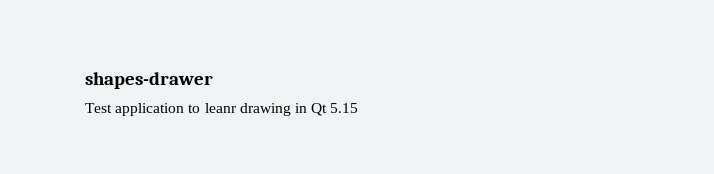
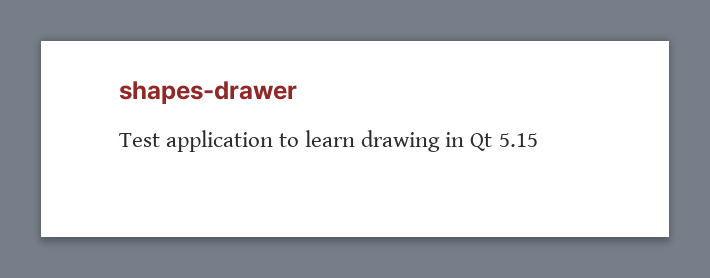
- Test application to leanr drawing in Qt 5.15
+ Test application to learn drawing in Qt 5.15

